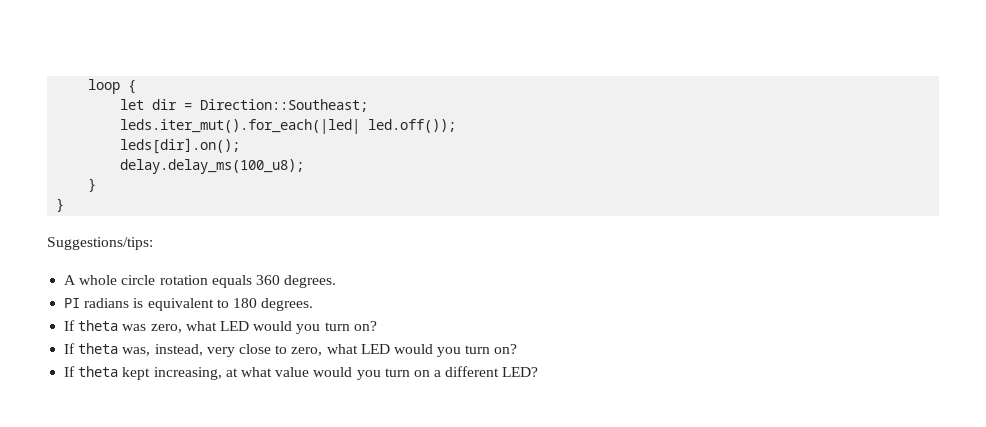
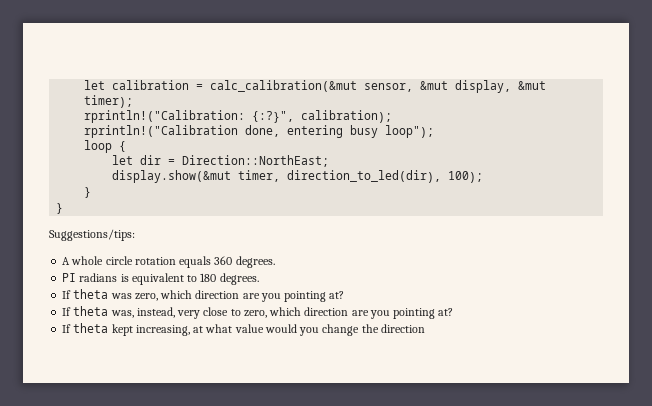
+ let calibration = calc_calibration(&mut sensor, &mut display, &mut timer);
+ rprintln!("Calibration: {:?}", calibration);
+ rprintln!("Calibration done, entering busy loop");
- let dir = Direction::Southeast;
- leds.iter_mut().for_each(|led| led.off());
- leds[dir].on();
- delay.delay_ms(100_u8);
+ let dir = Direction::NorthEast;
+ display.show(&mut timer, direction_to_led(dir), 100);
- If theta was zero, what LED would you turn on?
+ If theta was zero, which direction are you pointing at?
- If theta was, instead, very close to zero, what LED would you turn on?
+ If theta was, instead, very close to zero, which direction are you pointing at?
- If theta kept increasing, at what value would you turn on a different LED?
+ If theta kept increasing, at what value would you change the direction

